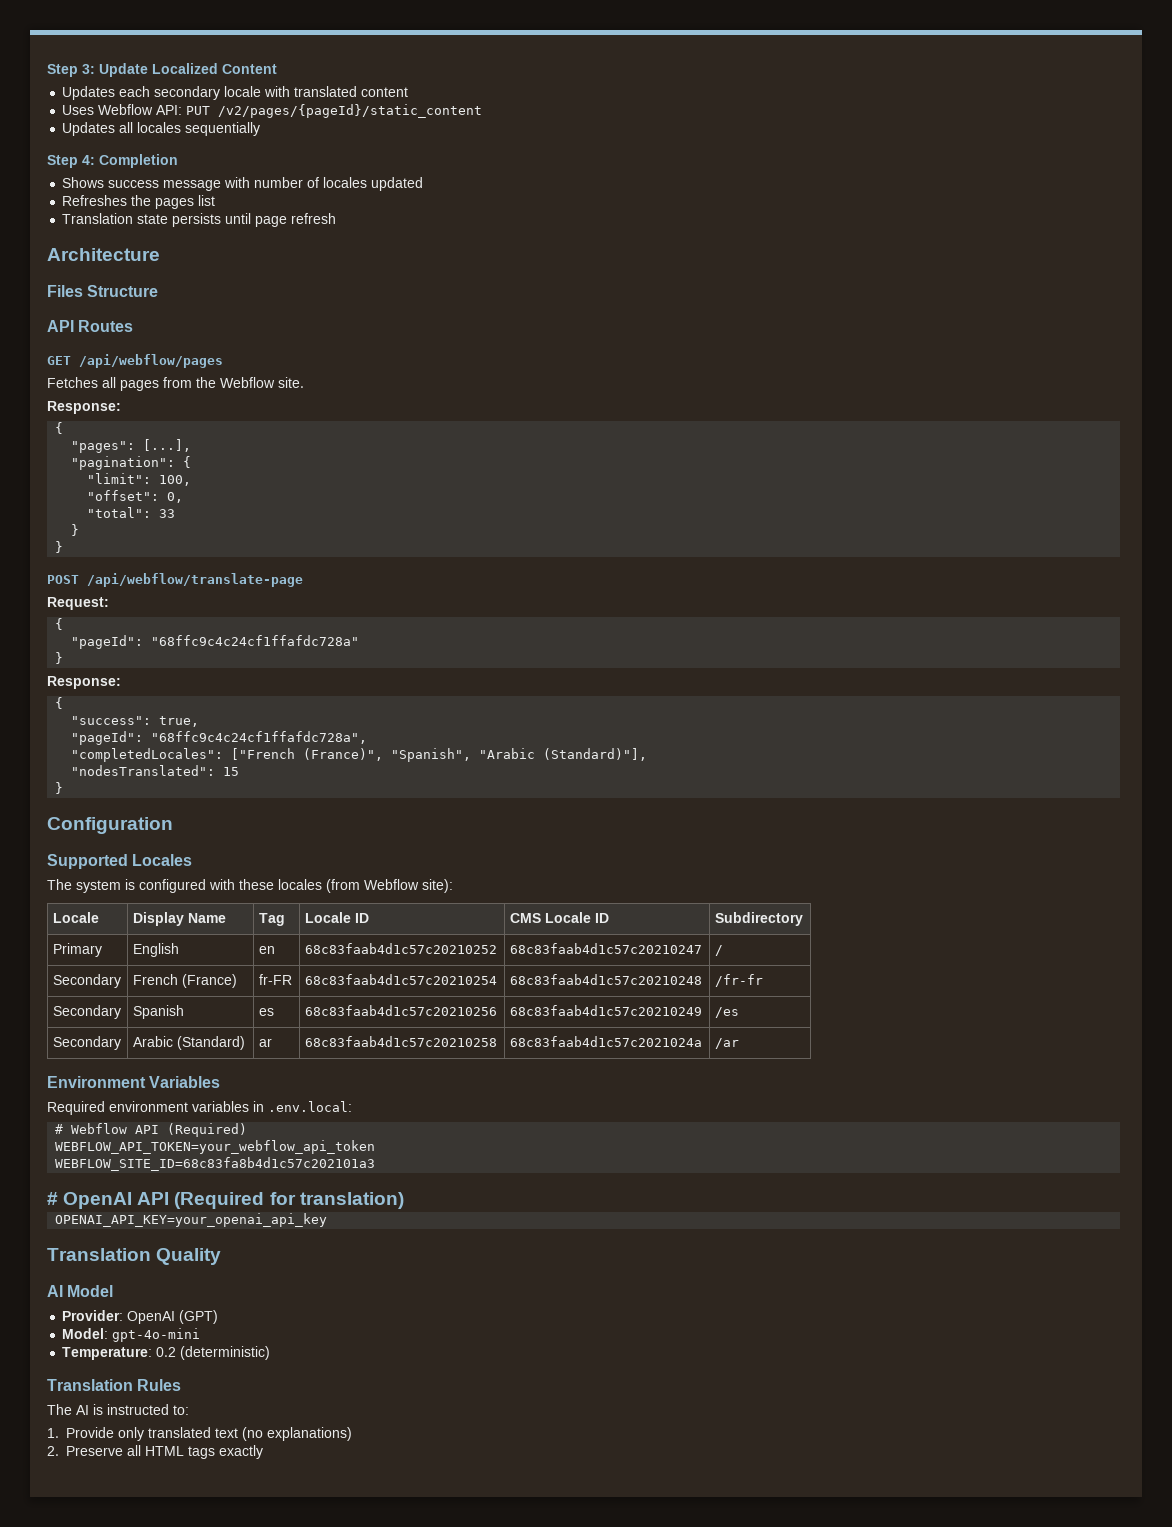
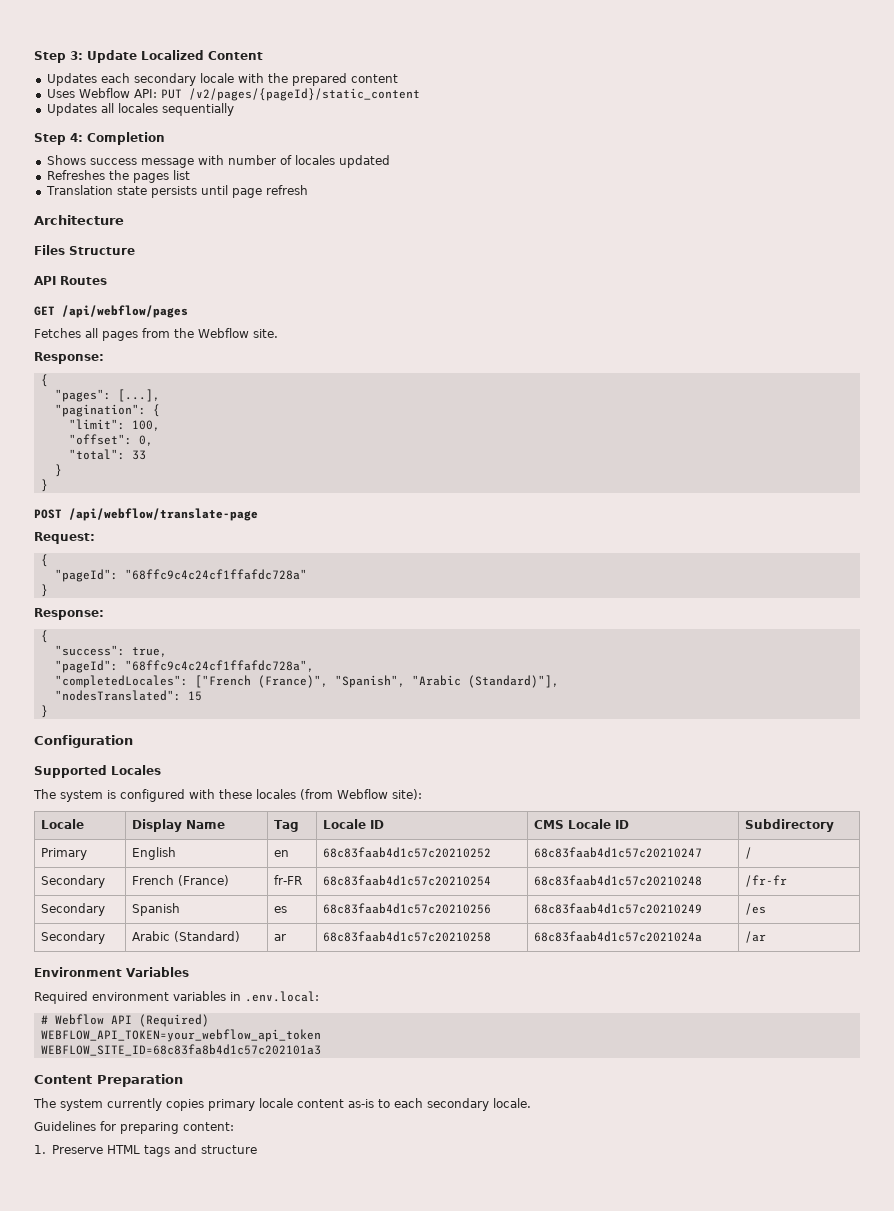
- Updates each secondary locale with translated content
+ Updates each secondary locale with the prepared content
- # OpenAI API (Required for translation)
- OPENAI_API_KEY=your_openai_api_key
- Translation Quality
- AI Model
- Provider: OpenAI (GPT)
- Model: gpt-4o-mini
- Temperature: 0.2 (deterministic)
- Translation Rules
- The AI is instructed to:
- 1. Provide only translated text (no explanations)
- 2. Preserve all HTML tags exactly
+ Content Preparation
+ The system currently copies primary locale content as-is to each secondary locale.
+ Guidelines for preparing content:
+ 1. Preserve HTML tags and structure

